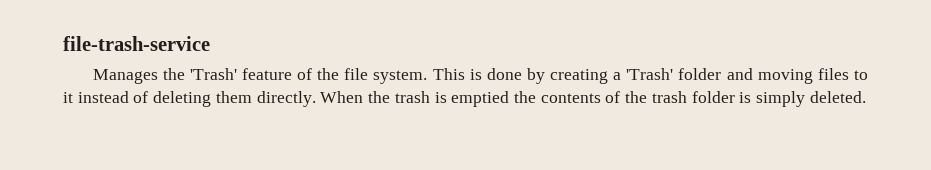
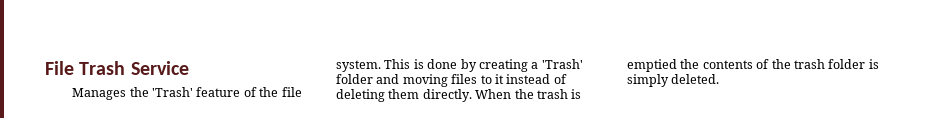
- file-trash-service
+ File Trash Service

